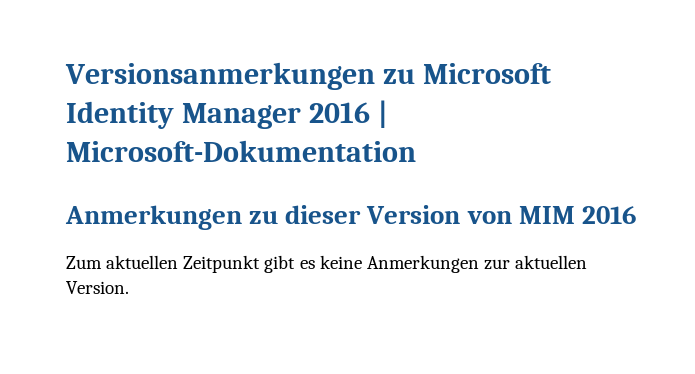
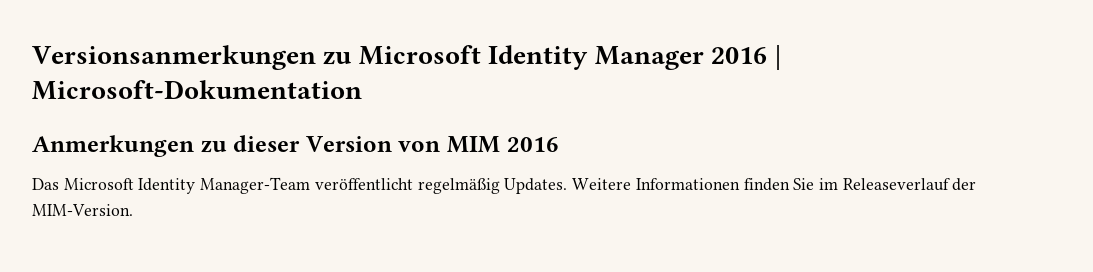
- Zum aktuellen Zeitpunkt gibt es keine Anmerkungen zur aktuellen Version.
+ Das Microsoft Identity Manager-Team veröffentlicht regelmäßig Updates. Weitere Informationen finden Sie im Releaseverlauf der MIM-Version.

